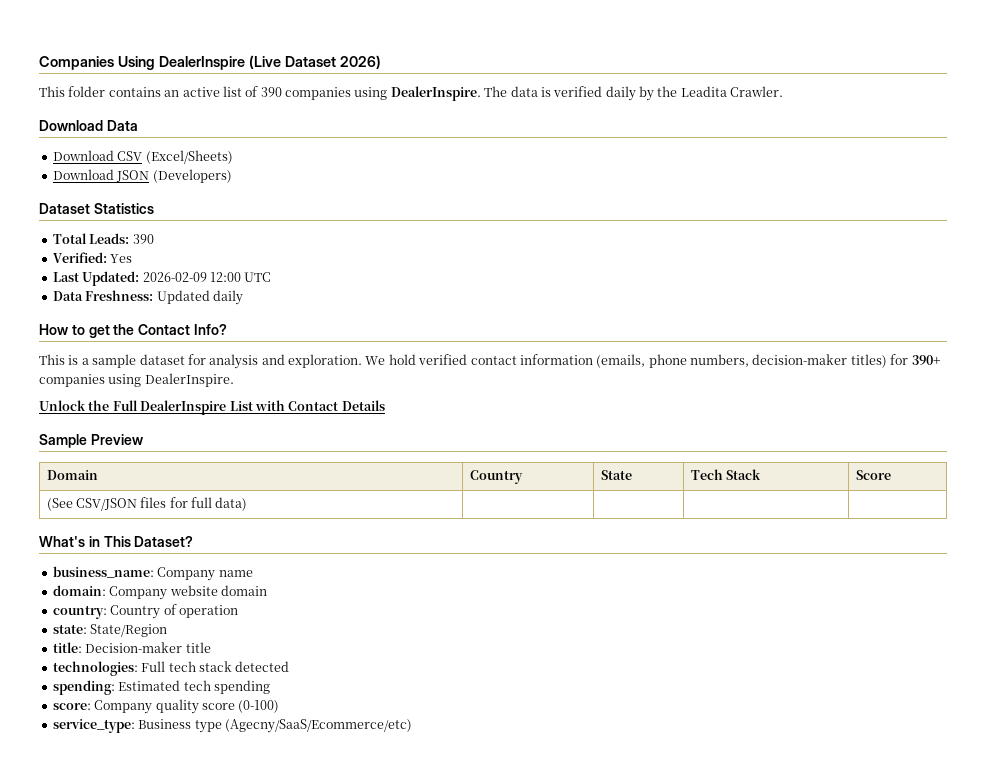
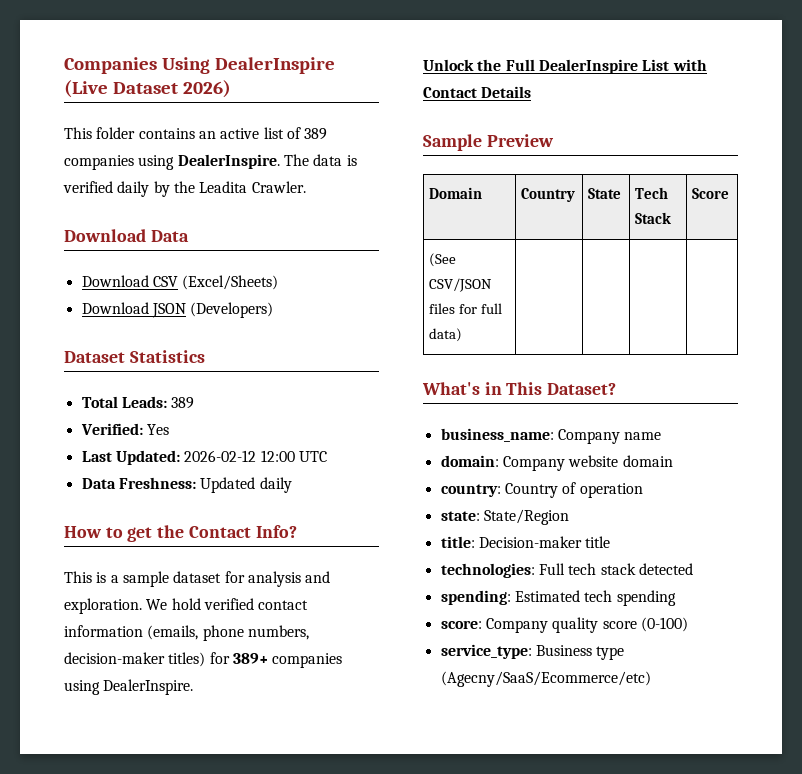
- This folder contains an active list of 390 companies using DealerInspire.
+ This folder contains an active list of 389 companies using DealerInspire.
- Total Leads: 390
+ Total Leads: 389
- Last Updated: 2026-02-09 12:00 UTC
+ Last Updated: 2026-02-12 12:00 UTC
- We hold verified contact information (emails, phone numbers, decision-maker titles) for 390+ companies using DealerInspire.
+ We hold verified contact information (emails, phone numbers, decision-maker titles) for 389+ companies using DealerInspire.

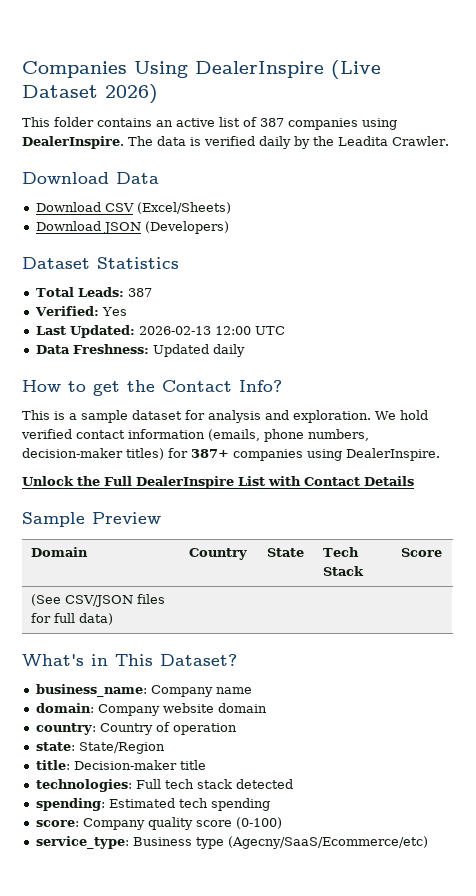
- This folder contains an active list of 389 companies using DealerInspire.
+ This folder contains an active list of 387 companies using DealerInspire.
- Total Leads: 389
+ Total Leads: 387
- Last Updated: 2026-02-12 12:00 UTC
+ Last Updated: 2026-02-13 12:00 UTC
- We hold verified contact information (emails, phone numbers, decision-maker titles) for 389+ companies using DealerInspire.
+ We hold verified contact information (emails, phone numbers, decision-maker titles) for 387+ companies using DealerInspire.

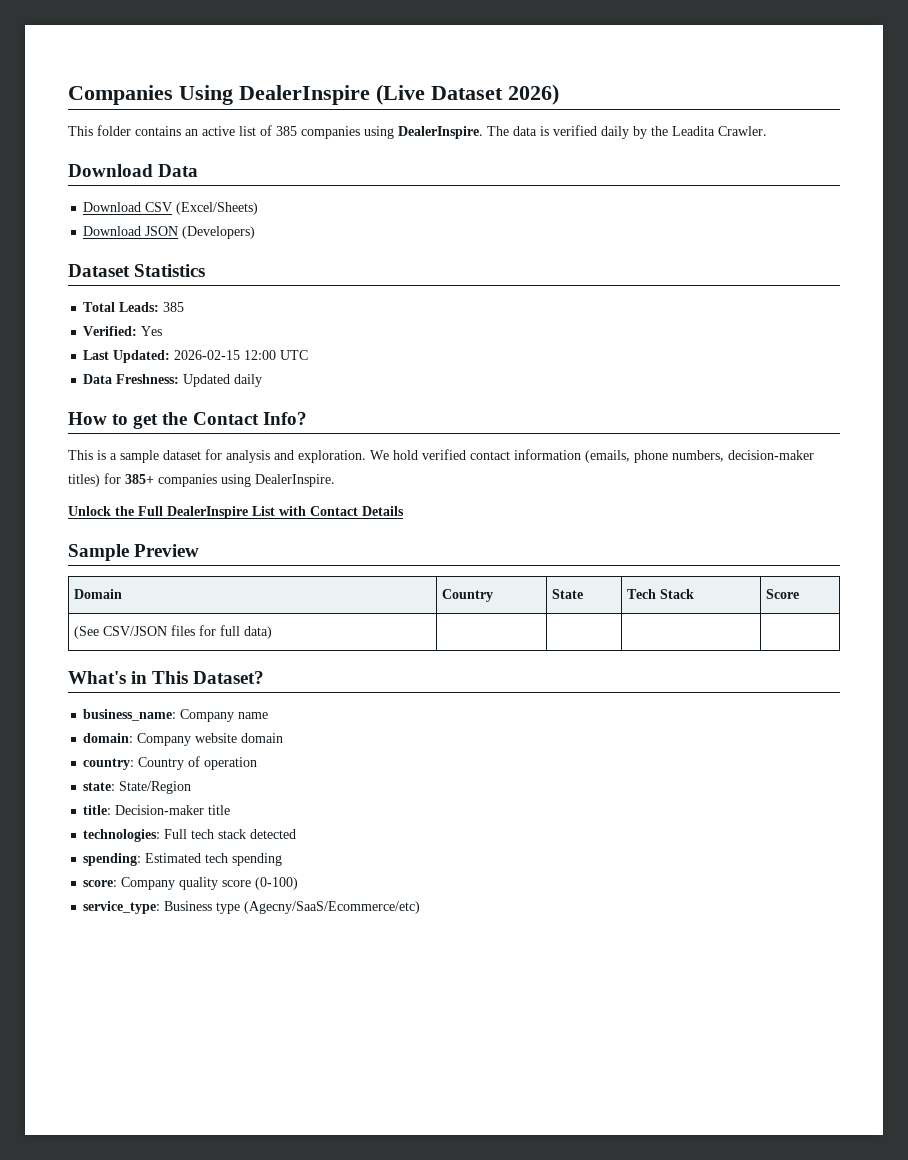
- This folder contains an active list of 387 companies using DealerInspire.
+ This folder contains an active list of 385 companies using DealerInspire.
- Total Leads: 387
+ Total Leads: 385
- Last Updated: 2026-02-13 12:00 UTC
+ Last Updated: 2026-02-15 12:00 UTC
- We hold verified contact information (emails, phone numbers, decision-maker titles) for 387+ companies using DealerInspire.
+ We hold verified contact information (emails, phone numbers, decision-maker titles) for 385+ companies using DealerInspire.

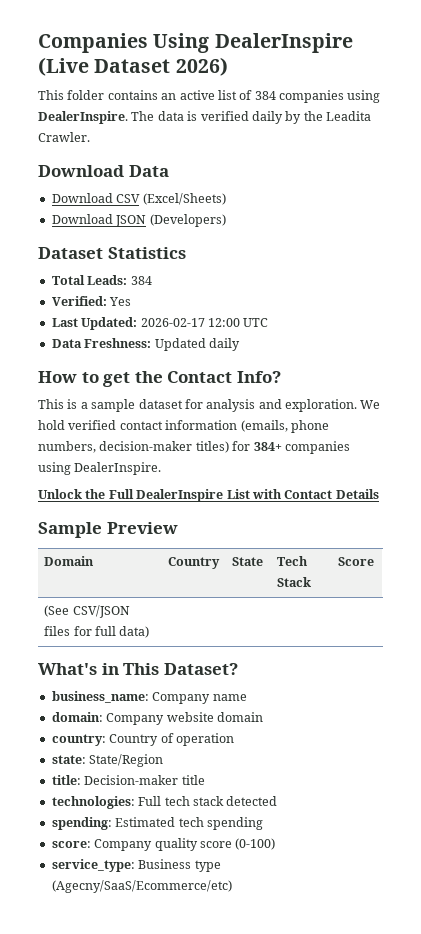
- This folder contains an active list of 385 companies using DealerInspire.
+ This folder contains an active list of 384 companies using DealerInspire.
- Total Leads: 385
+ Total Leads: 384
- Last Updated: 2026-02-15 12:00 UTC
+ Last Updated: 2026-02-17 12:00 UTC
- We hold verified contact information (emails, phone numbers, decision-maker titles) for 385+ companies using DealerInspire.
+ We hold verified contact information (emails, phone numbers, decision-maker titles) for 384+ companies using DealerInspire.

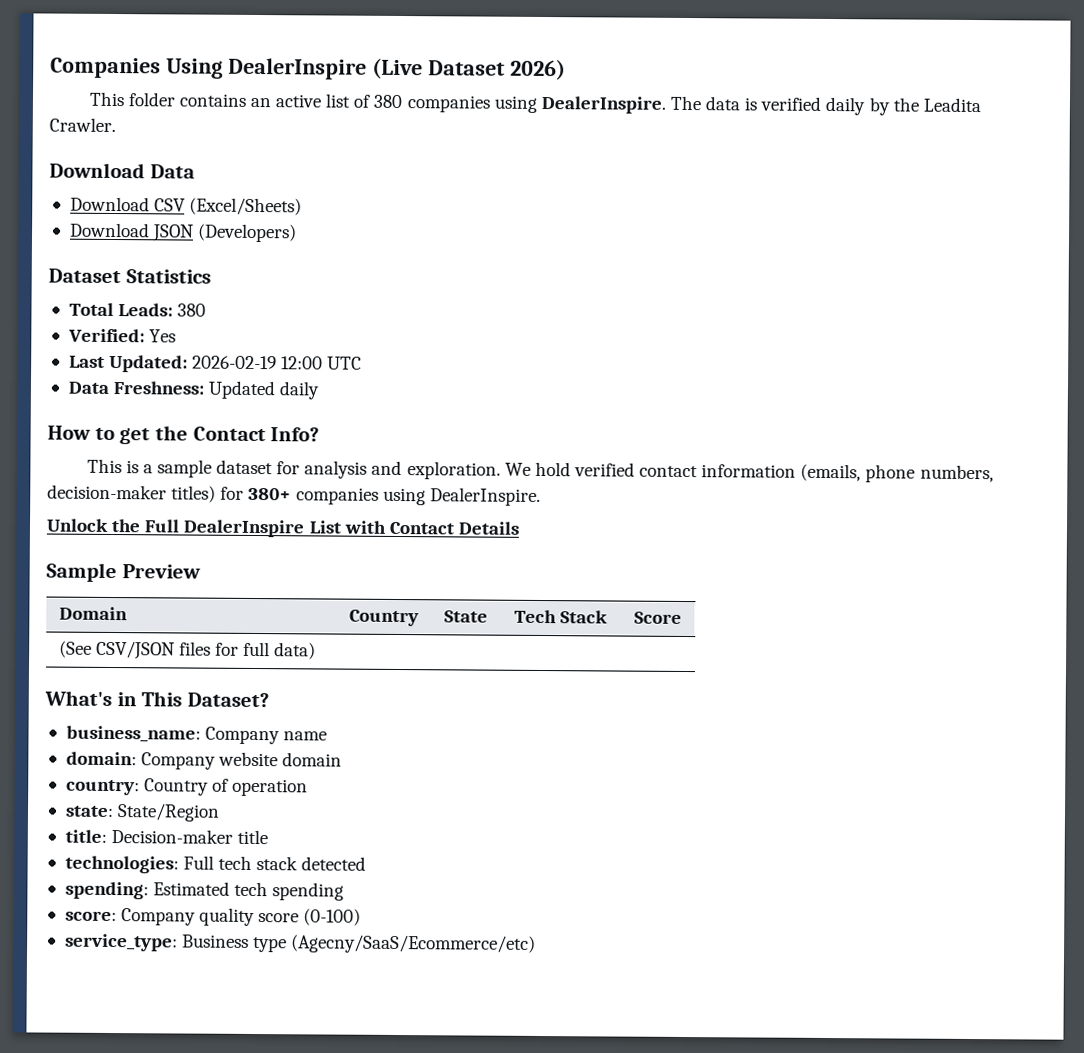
- This folder contains an active list of 384 companies using DealerInspire.
+ This folder contains an active list of 380 companies using DealerInspire.
- Total Leads: 384
+ Total Leads: 380
- Last Updated: 2026-02-17 12:00 UTC
+ Last Updated: 2026-02-19 12:00 UTC
- We hold verified contact information (emails, phone numbers, decision-maker titles) for 384+ companies using DealerInspire.
+ We hold verified contact information (emails, phone numbers, decision-maker titles) for 380+ companies using DealerInspire.

